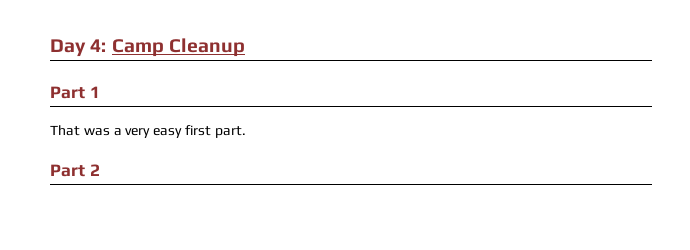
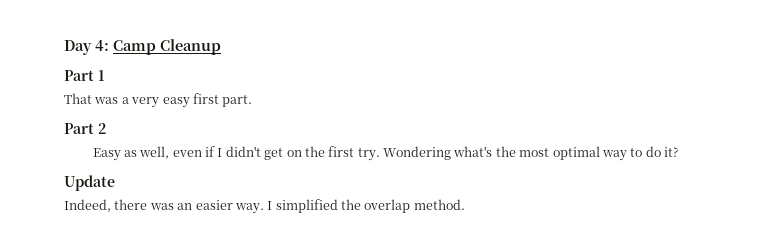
+ Easy as well, even if I didn't get on the first try. Wondering what's the most optimal way to do it?
+ Update
+ Indeed, there was an easier way. I simplified the overlap method.

